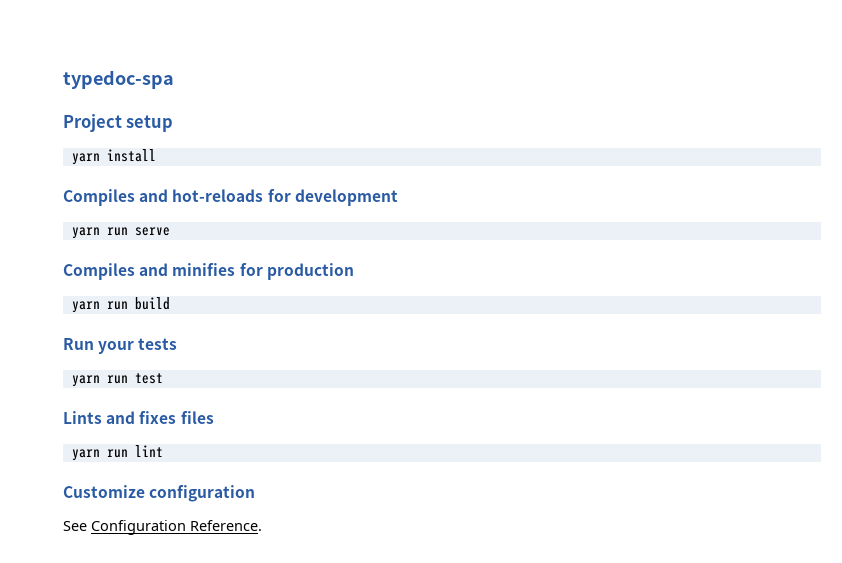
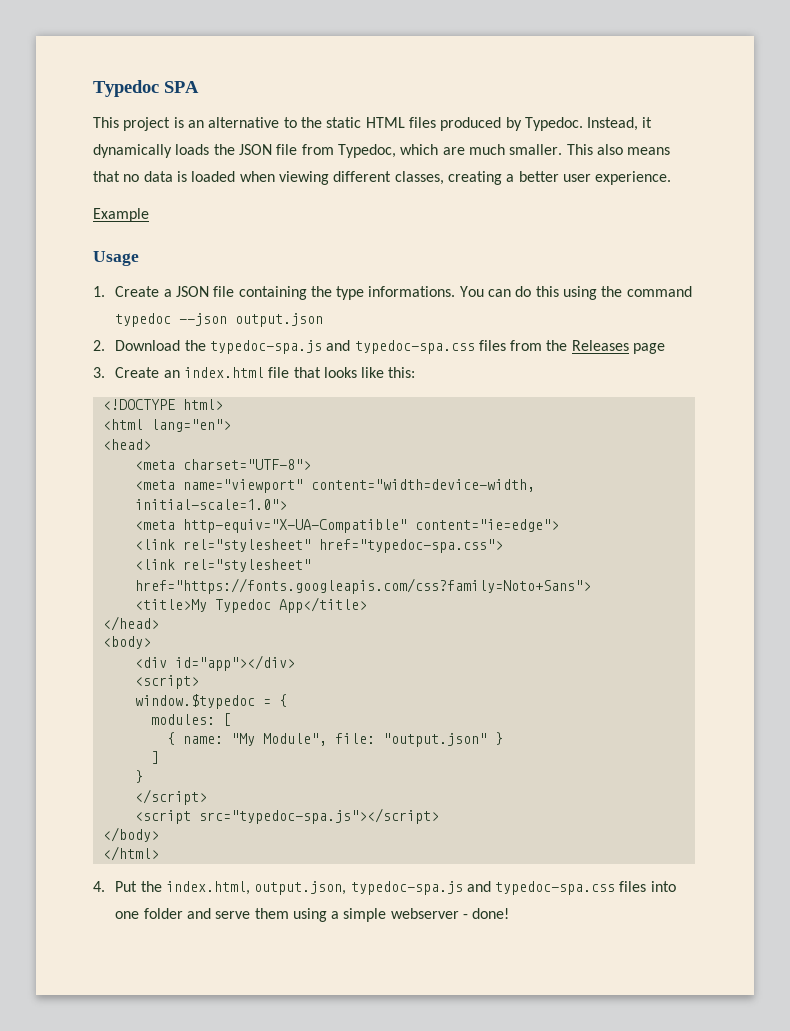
- typedoc-spa
- Project setup
- yarn install
- Compiles and hot-reloads for development
- yarn run serve
- Compiles and minifies for production
- yarn run build
- Run your tests
- yarn run test
- Lints and fixes files
- yarn run lint
- Customize configuration
- See Configuration Reference.
+ Typedoc SPA
+ This project is an alternative to the static HTML files produced by Typedoc. Instead, it dynamically loads the JSON file from Typedoc, which are much smaller. This also means that no data is loaded when viewing different classes, creating a better user experience.
+ Example
+ Usage
+ 1. Create a JSON file containing the type informations. You can do this using the command typedoc --json output.json
+ 2. Download the typedoc-spa.js and typedoc-spa.css files from the Releases page
+ 3. Create an index.html file that looks like this:
+ <!DOCTYPE html>
+ <html lang="en">
+ <head>
+ <meta charset="UTF-8">
+ <meta name="viewport" content="width=device-width, initial-scale=1.0">
+ <meta http-equiv="X-UA-Compatible" content="ie=edge">
+ <link rel="stylesheet" href="typedoc-spa.css">
+ <link rel="stylesheet" href="https://fonts.googleapis.com/css?family=Noto+Sans">
+ <title>My Typedoc App</title>
+ </head>
+ <body>
+ <div id="app"></div>
+ <script>
+ window.$typedoc = {
+ modules: [
+ { name: "My Module", file: "output.json" }
+ ]
+ }
+ </script>
+ <script src="typedoc-spa.js"></script>
+ </body>
+ </html>
+ 4. Put the index.html, output.json, typedoc-spa.js and typedoc-spa.css files into one folder and serve them using a simple webserver - done!

